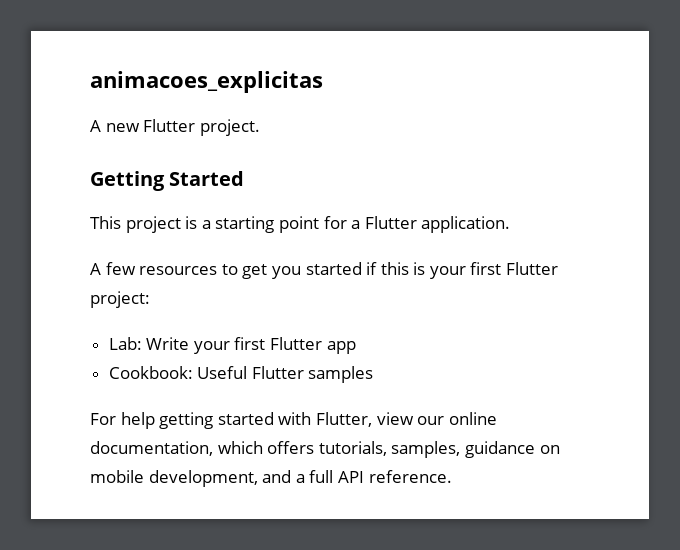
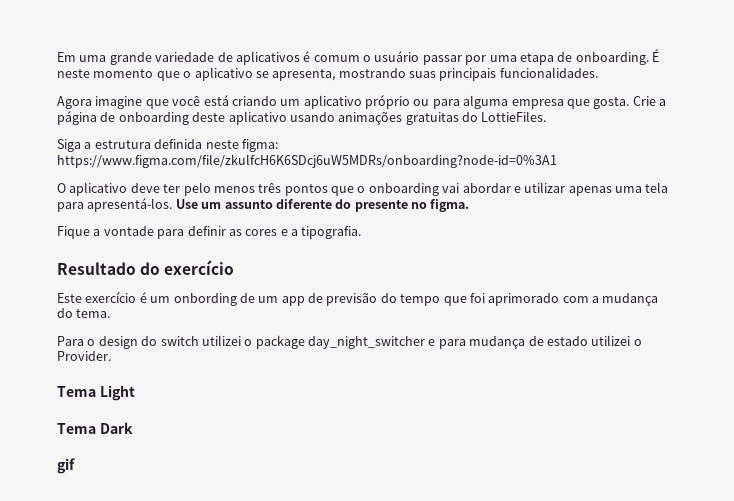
- animacoes_explicitas
- A new Flutter project.
- Getting Started
- This project is a starting point for a Flutter application.
- A few resources to get you started if this is your first Flutter project:
- Lab: Write your first Flutter app
- Cookbook: Useful Flutter samples
- For help getting started with Flutter, view our online documentation, which offers tutorials, samples, guidance on mobile development, and a full API reference.
+ Em uma grande variedade de aplicativos é comum o usuário passar por uma etapa de onboarding. É neste momento que o aplicativo se apresenta, mostrando suas principais funcionalidades.
+ Agora imagine que você está criando um aplicativo próprio ou para alguma empresa que gosta. Crie a página de onboarding deste aplicativo usando animações gratuitas do LottieFiles.
+ Siga a estrutura definida neste figma: https://www.figma.com/file/zkulfcH6K6SDcj6uW5MDRs/onboarding?node-id=0%3A1
+ O aplicativo deve ter pelo menos três pontos que o onboarding vai abordar e utilizar apenas uma tela para apresentá-los. Use um assunto diferente do presente no figma.
+ Fique a vontade para definir as cores e a tipografia.
+ Resultado do exercício
+ Este exercício é um onbording de um app de previsão do tempo que foi aprimorado com a mudança do tema.
+ Para o design do switch utilizei o package day_night_switcher e para mudança de estado utilizei o Provider.
+ Tema Light
+ Tema Dark
+ gif

